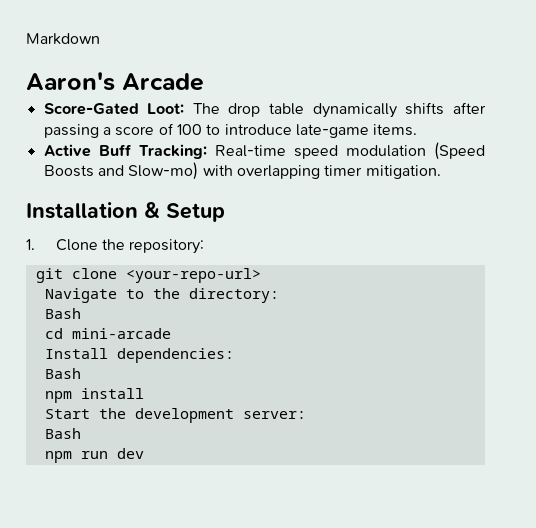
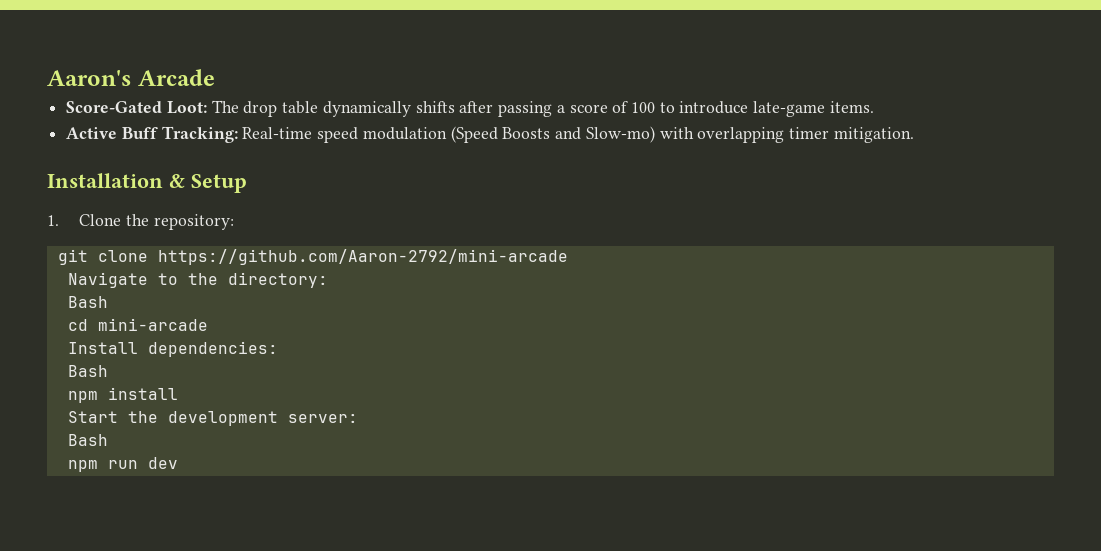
- Markdown
- git clone <your-repo-url>
+ git clone https://github.com/Aaron-2792/mini-arcade

